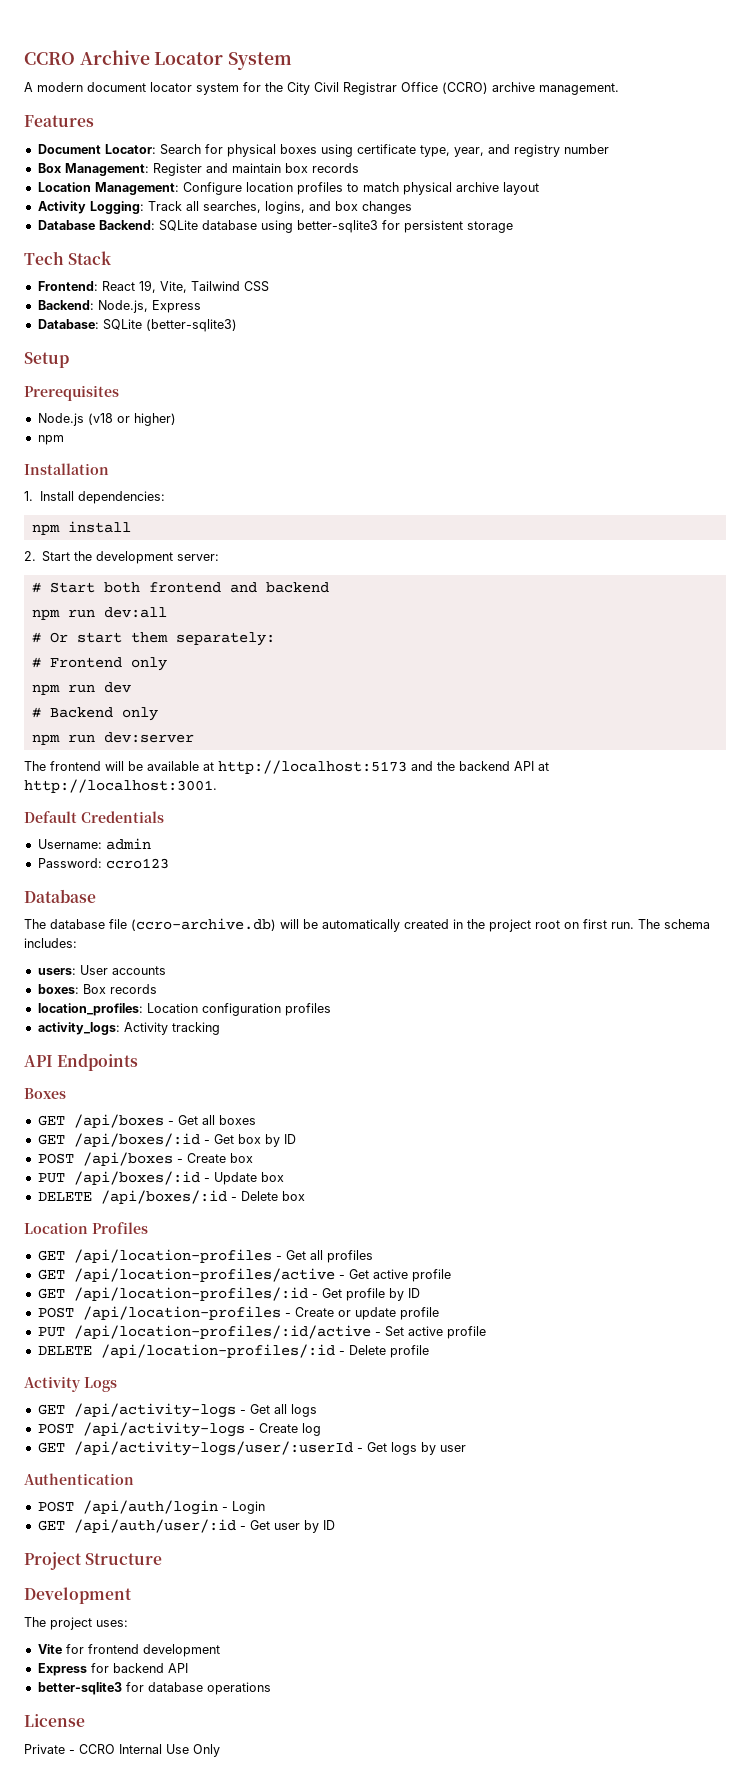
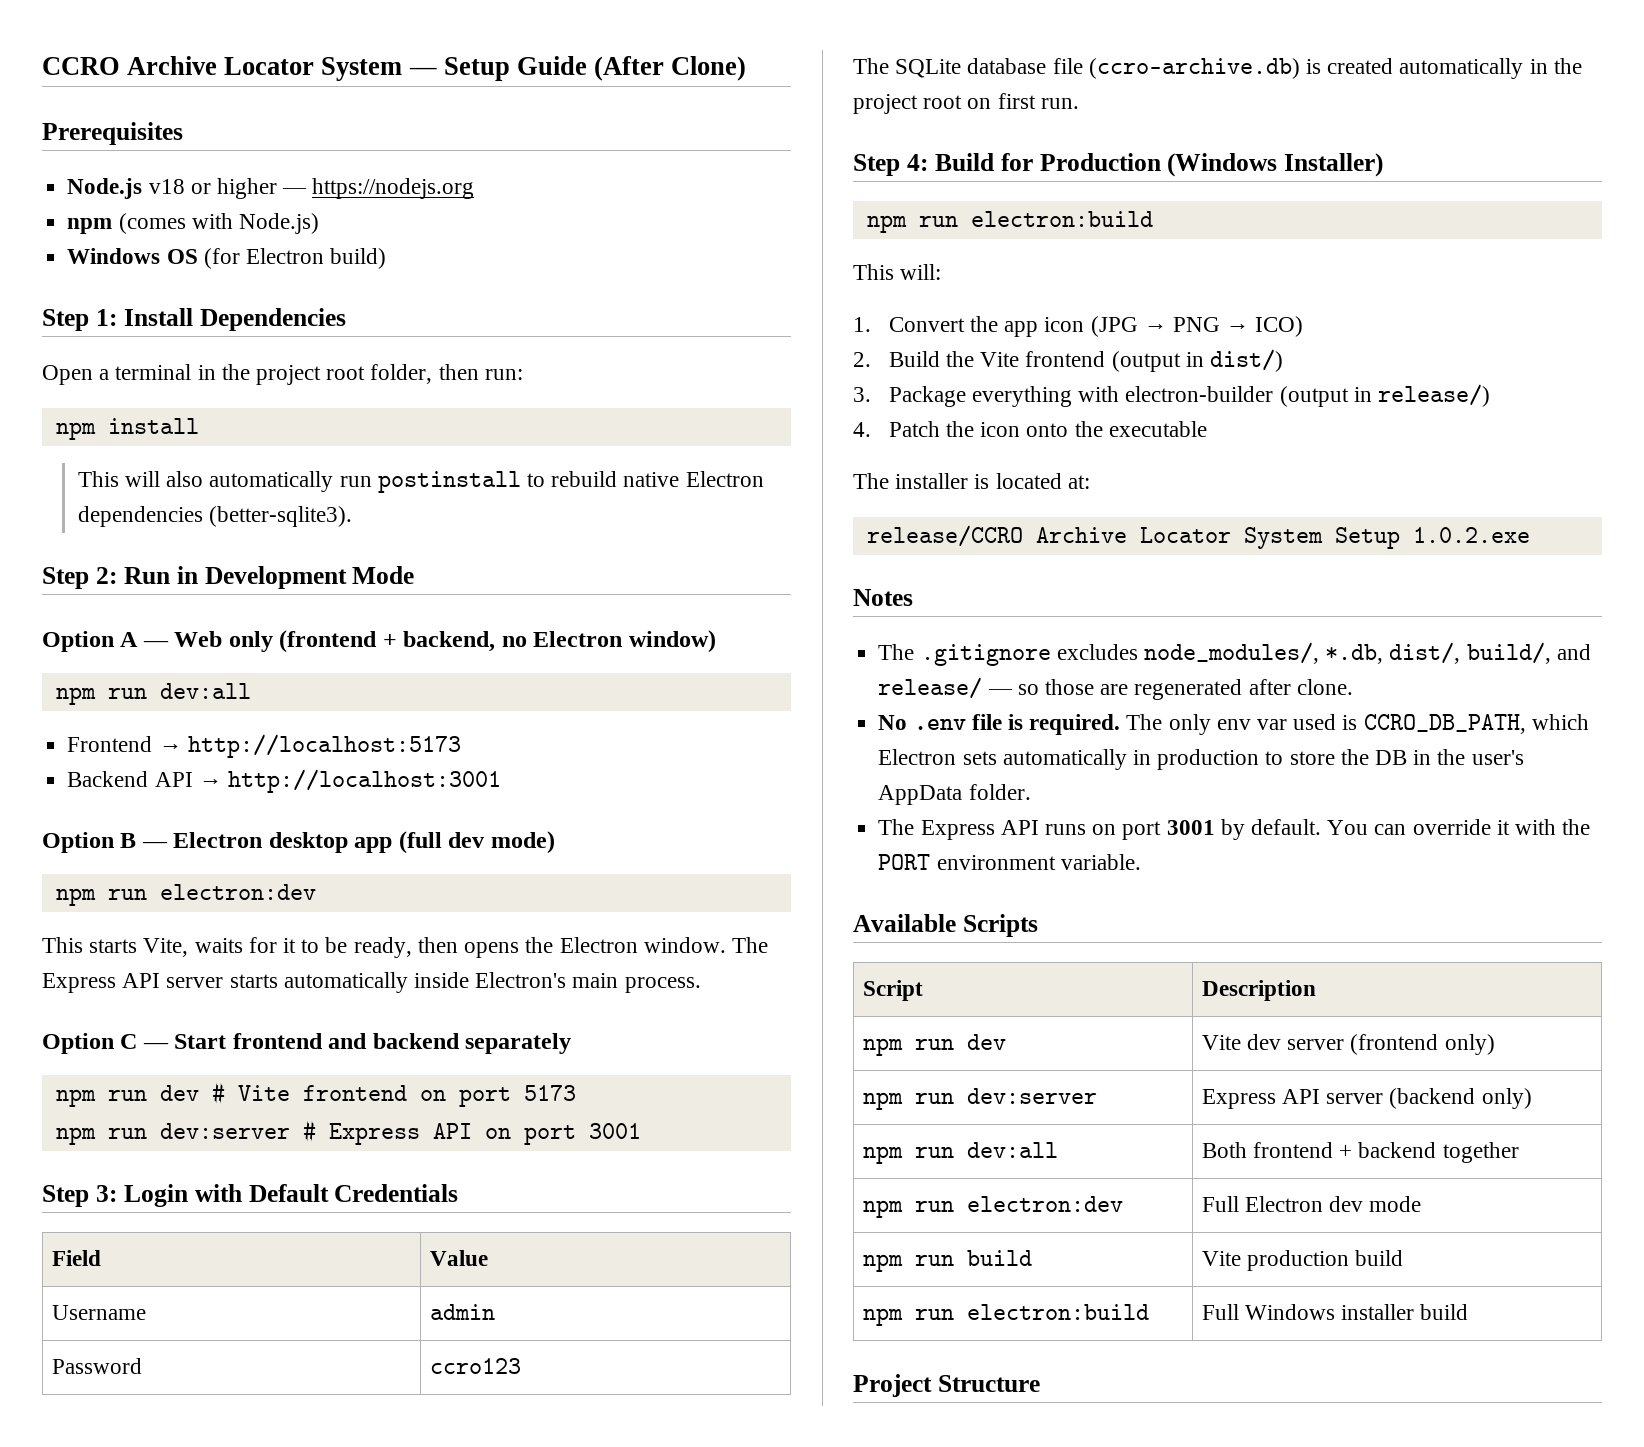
- CCRO Archive Locator System
- A modern document locator system for the City Civil Registrar Office (CCRO) archive management.
- Features
- Document Locator: Search for physical boxes using certificate type, year, and registry number
- Box Management: Register and maintain box records
- Location Management: Configure location profiles to match physical archive layout
- Activity Logging: Track all searches, logins, and box changes
- Database Backend: SQLite database using better-sqlite3 for persistent storage
- Tech Stack
- Frontend: React 19, Vite, Tailwind CSS
- Backend: Node.js, Express
- Database: SQLite (better-sqlite3)
- Setup
+ CCRO Archive Locator System — Setup Guide (After Clone)
  Prerequisites
- Node.js (v18 or higher)
- npm
- Installation
- 1. Install dependencies:
+ Node.js v18 or higher — https://nodejs.org
+ npm (comes with Node.js)
+ Windows OS (for Electron build)
+ Step 1: Install Dependencies
+ Open a terminal in the project root folder, then run:
  npm install
- 2. Start the development server:
- # Start both frontend and backend
+ This will also automatically run postinstall to rebuild native Electron dependencies (better-sqlite3).
+ Step 2: Run in Development Mode
+ Option A — Web only (frontend + backend, no Electron window)
  npm run dev:all
- # Or start them separately:
- # Frontend only
- npm run dev
- # Backend only
- npm run dev:server
- The frontend will be available at http://localhost:5173 and the backend API at http://localhost:3001.
- Default Credentials
- Username: admin
- Password: ccro123
- Database
- The database file (ccro-archive.db) will be automatically created in the project root on first run. The schema includes:
- users: User accounts
- boxes: Box records
- location_profiles: Location configuration profiles
- activity_logs: Activity tracking
- API Endpoints
- Boxes
- GET /api/boxes - Get all boxes
- GET /api/boxes/:id - Get box by ID
- POST /api/boxes - Create box
- PUT /api/boxes/:id - Update box
- DELETE /api/boxes/:id - Delete box
- Location Profiles
- GET /api/location-profiles - Get all profiles
- GET /api/location-profiles/active - Get active profile
- GET /api/location-profiles/:id - Get profile by ID
- POST /api/location-profiles - Create or update profile
- PUT /api/location-profiles/:id/active - Set active profile
- DELETE /api/location-profiles/:id - Delete profile
- Activity Logs
- GET /api/activity-logs - Get all logs
- POST /api/activity-logs - Create log
- GET /api/activity-logs/user/:userId - Get logs by user
- Authentication
- POST /api/auth/login - Login
- GET /api/auth/user/:id - Get user by ID
+ Frontend → http://localhost:5173
+ Backend API → http://localhost:3001
+ Option B — Electron desktop app (full dev mode)
+ npm run electron:dev
+ This starts Vite, waits for it to be ready, then opens the Electron window. The Express API server starts automatically inside Electron's main process.
+ Option C — Start frontend and backend separately
+ npm run dev # Vite frontend on port 5173
+ npm run dev:server # Express API on port 3001
+ Step 3: Login with Default Credentials
+ Field | Value
+ Username | admin
+ Password | ccro123
+ The SQLite database file (ccro-archive.db) is created automatically in the project root on first run.
+ Step 4: Build for Production (Windows Installer)
+ npm run electron:build
+ This will:
+ 1. Convert the app icon (JPG → PNG → ICO)
+ 2. Build the Vite frontend (output in dist/)
+ 3. Package everything with electron-builder (output in release/)
+ 4. Patch the icon onto the executable
+ The installer is located at:
+ release/CCRO Archive Locator System Setup 1.0.2.exe
+ Notes
+ The .gitignore excludes node_modules/, *.db, dist/, build/, and release/ — so those are regenerated after clone.
+ No .env file is required. The only env var used is CCRO_DB_PATH, which Electron sets automatically in production to store the DB in the user's AppData folder.
+ The Express API runs on port 3001 by default. You can override it with the PORT environment variable.
+ Available Scripts
+ Script | Description
+ npm run dev | Vite dev server (frontend only)
+ npm run dev:server | Express API server (backend only)
+ npm run dev:all | Both frontend + backend together
+ npm run electron:dev | Full Electron dev mode
+ npm run build | Vite production build
+ npm run electron:build | Full Windows installer build
  Project Structure
- Development
- The project uses:
- Vite for frontend development
- Express for backend API
- better-sqlite3 for database operations
- License
- Private - CCRO Internal Use Only

